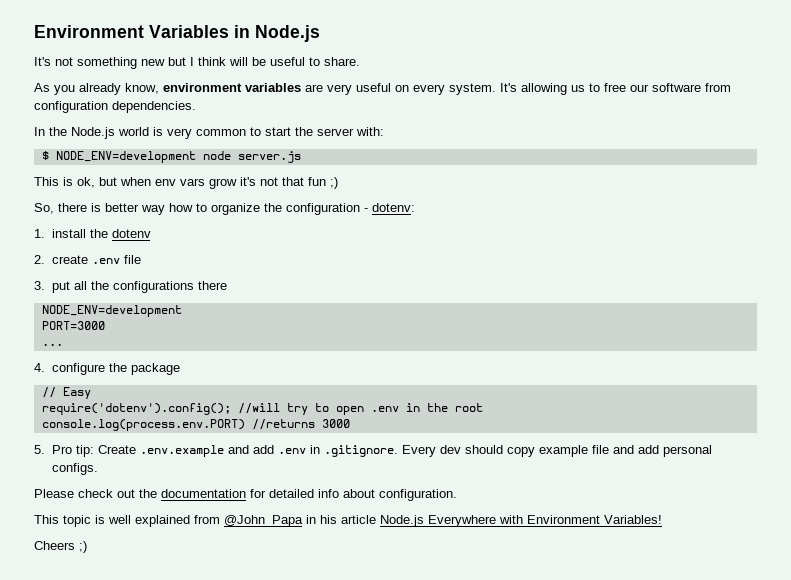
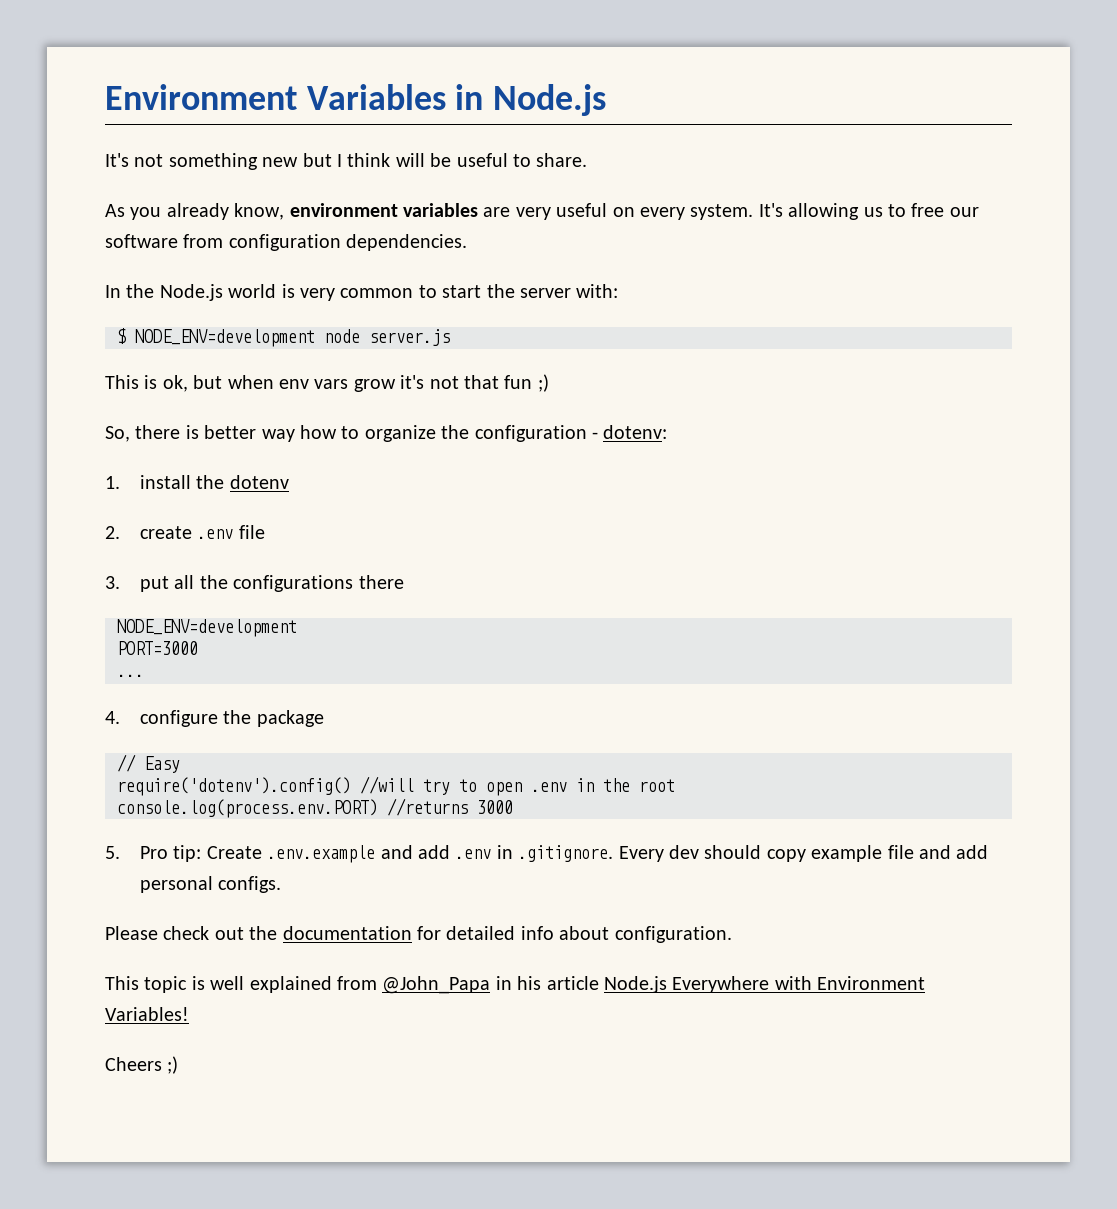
- require('dotenv').config(); //will try to open .env in the root
+ require('dotenv').config() //will try to open .env in the root

